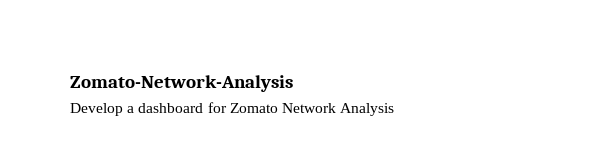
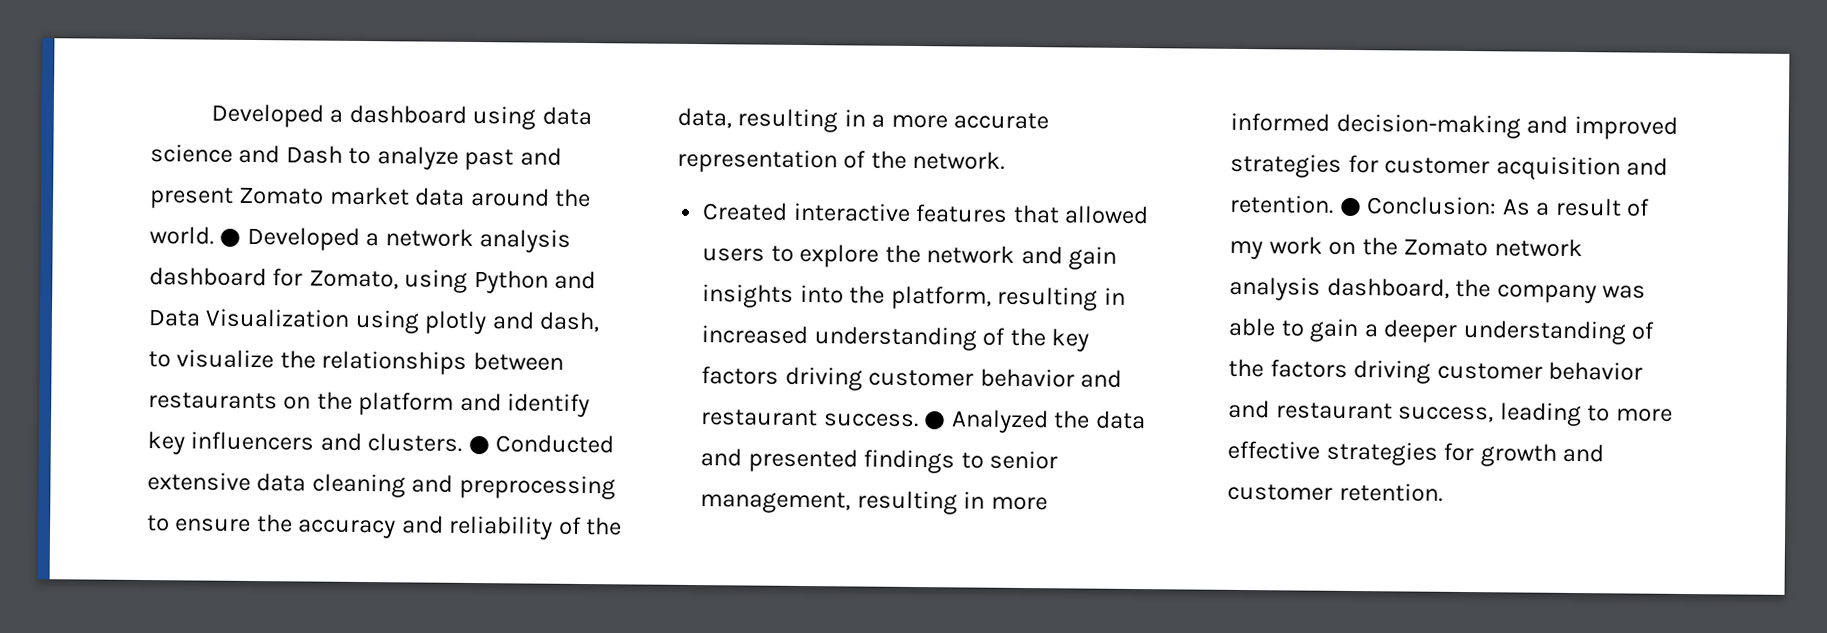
- Zomato-Network-Analysis
- Develop a dashboard for Zomato Network Analysis
+ Developed a dashboard using data science and Dash to analyze past and present Zomato market data around the world. ● Developed a network analysis dashboard for Zomato, using Python and Data Visualization using plotly and dash, to visualize the relationships between restaurants on the platform and identify key influencers and clusters. ● Conducted extensive data cleaning and preprocessing to ensure the accuracy and reliability of the data, resulting in a more accurate representation of the network.
+ Created interactive features that allowed users to explore the network and gain insights into the platform, resulting in increased understanding of the key factors driving customer behavior and restaurant success. ● Analyzed the data and presented findings to senior management, resulting in more informed decision-making and improved strategies for customer acquisition and retention. ● Conclusion: As a result of my work on the Zomato network analysis dashboard, the company was able to gain a deeper understanding of the factors driving customer behavior and restaurant success, leading to more effective strategies for growth and customer retention.

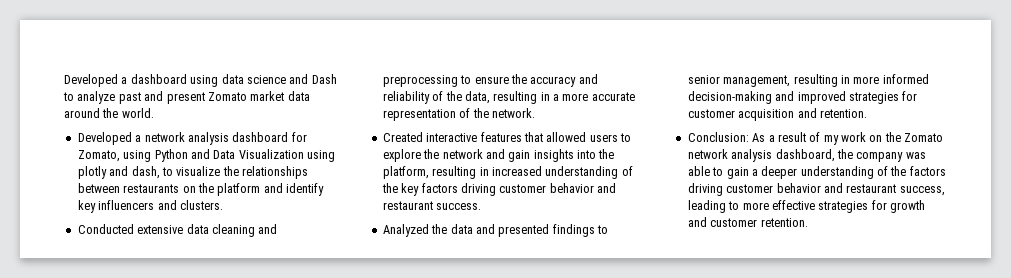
- Developed a dashboard using data science and Dash to analyze past and present Zomato market data around the world. ● Developed a network analysis dashboard for Zomato, using Python and Data Visualization using plotly and dash, to visualize the relationships between restaurants on the platform and identify key influencers and clusters. ● Conducted extensive data cleaning and preprocessing to ensure the accuracy and reliability of the data, resulting in a more accurate representation of the network.
+ Developed a dashboard using data science and Dash to analyze past and present Zomato market data around the world.
+ Developed a network analysis dashboard for Zomato, using Python and Data Visualization using plotly and dash, to visualize the relationships between restaurants on the platform and identify key influencers and clusters.
+ Conducted extensive data cleaning and preprocessing to ensure the accuracy and reliability of the data, resulting in a more accurate representation of the network.
- Created interactive features that allowed users to explore the network and gain insights into the platform, resulting in increased understanding of the key factors driving customer behavior and restaurant success. ● Analyzed the data and presented findings to senior management, resulting in more informed decision-making and improved strategies for customer acquisition and retention. ● Conclusion:
+ Created interactive features that allowed users to explore the network and gain insights into the platform, resulting in increased understanding of the key factors driving customer behavior and restaurant success.
+ Analyzed the data and presented findings to senior management, resulting in more informed decision-making and improved strategies for customer acquisition and retention.
+ Conclusion:

